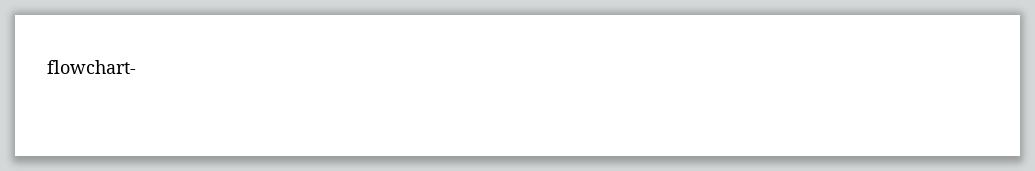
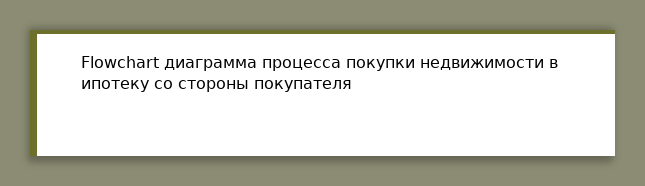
- flowchart-
+ Flowchart диаграмма процесса покупки недвижимости в ипотеку со стороны покупателя

